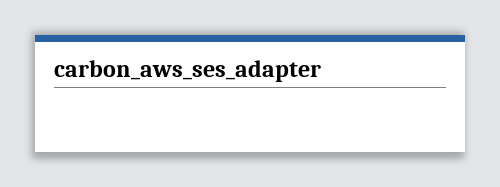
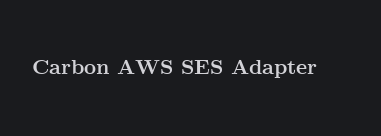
- carbon_aws_ses_adapter
+ Carbon AWS SES Adapter

